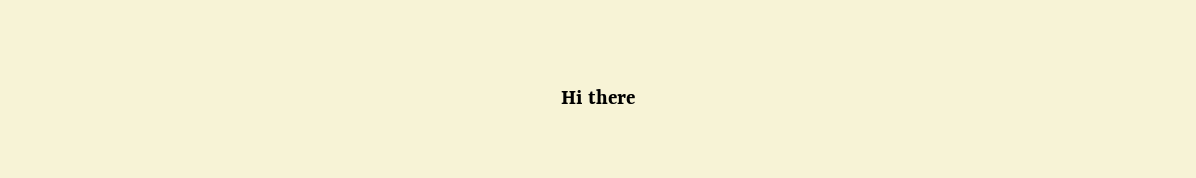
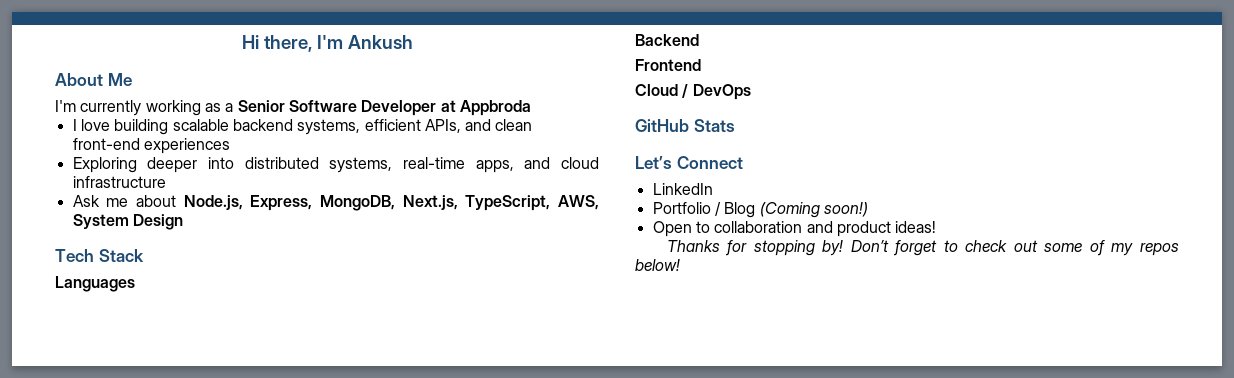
- Hi there
+ Hi there, I'm Ankush
+ About Me
+ I'm currently working as a Senior Software Developer at Appbroda
+ I love building scalable backend systems, efficient APIs, and clean front-end experiences
+ Exploring deeper into distributed systems, real-time apps, and cloud infrastructure
+ Ask me about Node.js, Express, MongoDB, Next.js, TypeScript, AWS, System Design
+ Tech Stack
+ Languages
+ Backend
+ Frontend
+ Cloud / DevOps
+ GitHub Stats
+ Let’s Connect
+ LinkedIn
+ Portfolio / Blog (Coming soon!)
+ Open to collaboration and product ideas!
+ Thanks for stopping by! Don’t forget to check out some of my repos below!

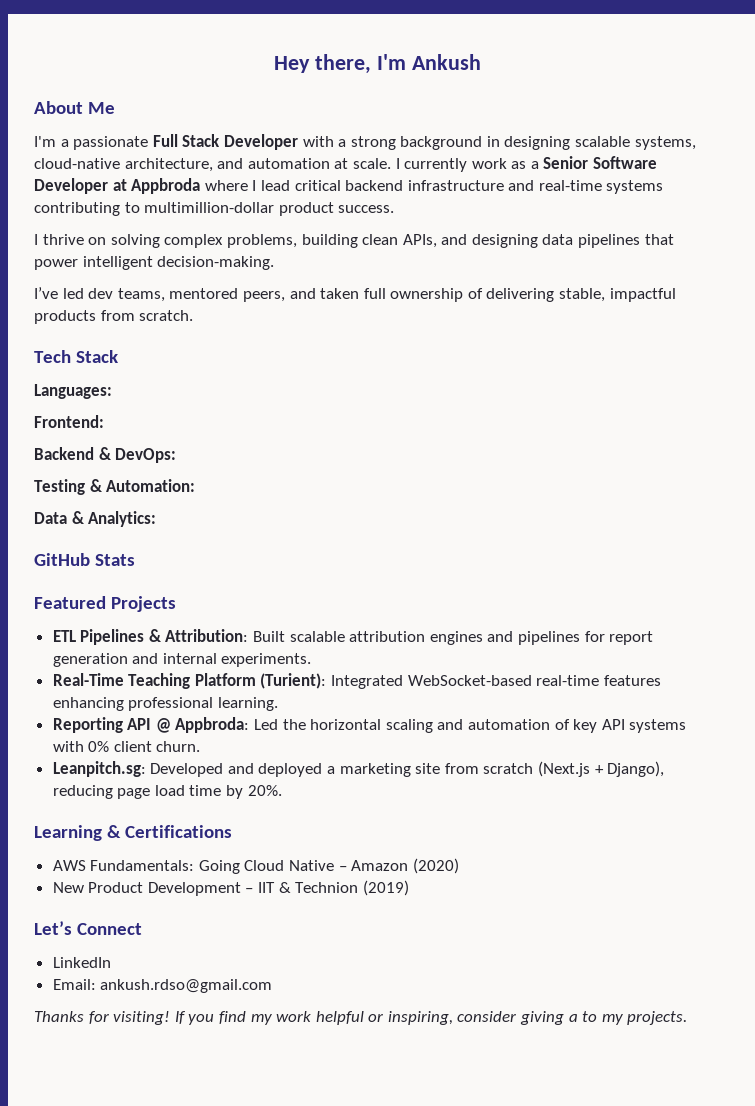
- Hi there, I'm Ankush
+ Hey there, I'm Ankush
- I'm currently working as a Senior Software Developer at Appbroda
- I love building scalable backend systems, efficient APIs, and clean front-end experiences
- Exploring deeper into distributed systems, real-time apps, and cloud infrastructure
- Ask me about Node.js, Express, MongoDB, Next.js, TypeScript, AWS, System Design
+ I'm a passionate Full Stack Developer with a strong background in designing scalable systems, cloud-native architecture, and automation at scale. I currently work as a Senior Software Developer at Appbroda where I lead critical backend infrastructure and real-time systems contributing to multimillion-dollar product success.
+ I thrive on solving complex problems, building clean APIs, and designing data pipelines that power intelligent decision-making.
+ I’ve led dev teams, mentored peers, and taken full ownership of delivering stable, impactful products from scratch.
- Languages
+ Languages:
+ Frontend:
- Backend
- Frontend
- Cloud / DevOps
+ Backend & DevOps:
+ Testing & Automation:
+ Data & Analytics:
  GitHub Stats
+ Featured Projects
+ ETL Pipelines & Attribution: Built scalable attribution engines and pipelines for report generation and internal experiments.
+ Real-Time Teaching Platform (Turient): Integrated WebSocket-based real-time features enhancing professional learning.
+ Reporting API @ Appbroda: Led the horizontal scaling and automation of key API systems with 0% client churn.
+ Leanpitch.sg: Developed and deployed a marketing site from scratch (Next.js + Django), reducing page load time by 20%.
+ Learning & Certifications
+ AWS Fundamentals: Going Cloud Native – Amazon (2020)
+ New Product Development – IIT & Technion (2019)
  Let’s Connect
  LinkedIn
- Portfolio / Blog (Coming soon!)
- Open to collaboration and product ideas!
- Thanks for stopping by! Don’t forget to check out some of my repos below!
+ Email: ankush.rdso@gmail.com
+ Thanks for visiting! If you find my work helpful or inspiring, consider giving a to my projects.

